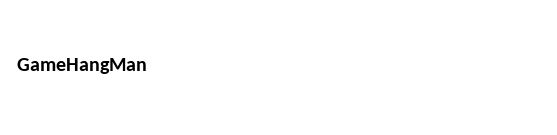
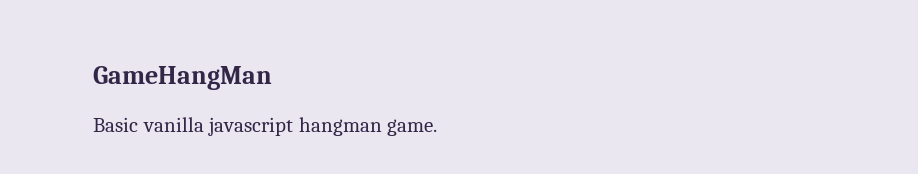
+ Basic vanilla javascript hangman game.

